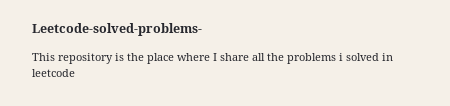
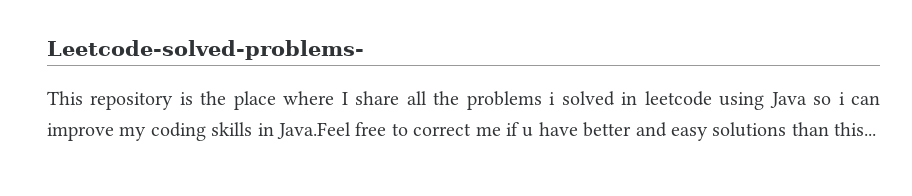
- This repository is the place where I share all the problems i solved in leetcode
+ This repository is the place where I share all the problems i solved in leetcode using Java so i can improve my coding skills in Java.Feel free to correct me if u have better and easy solutions than this...

